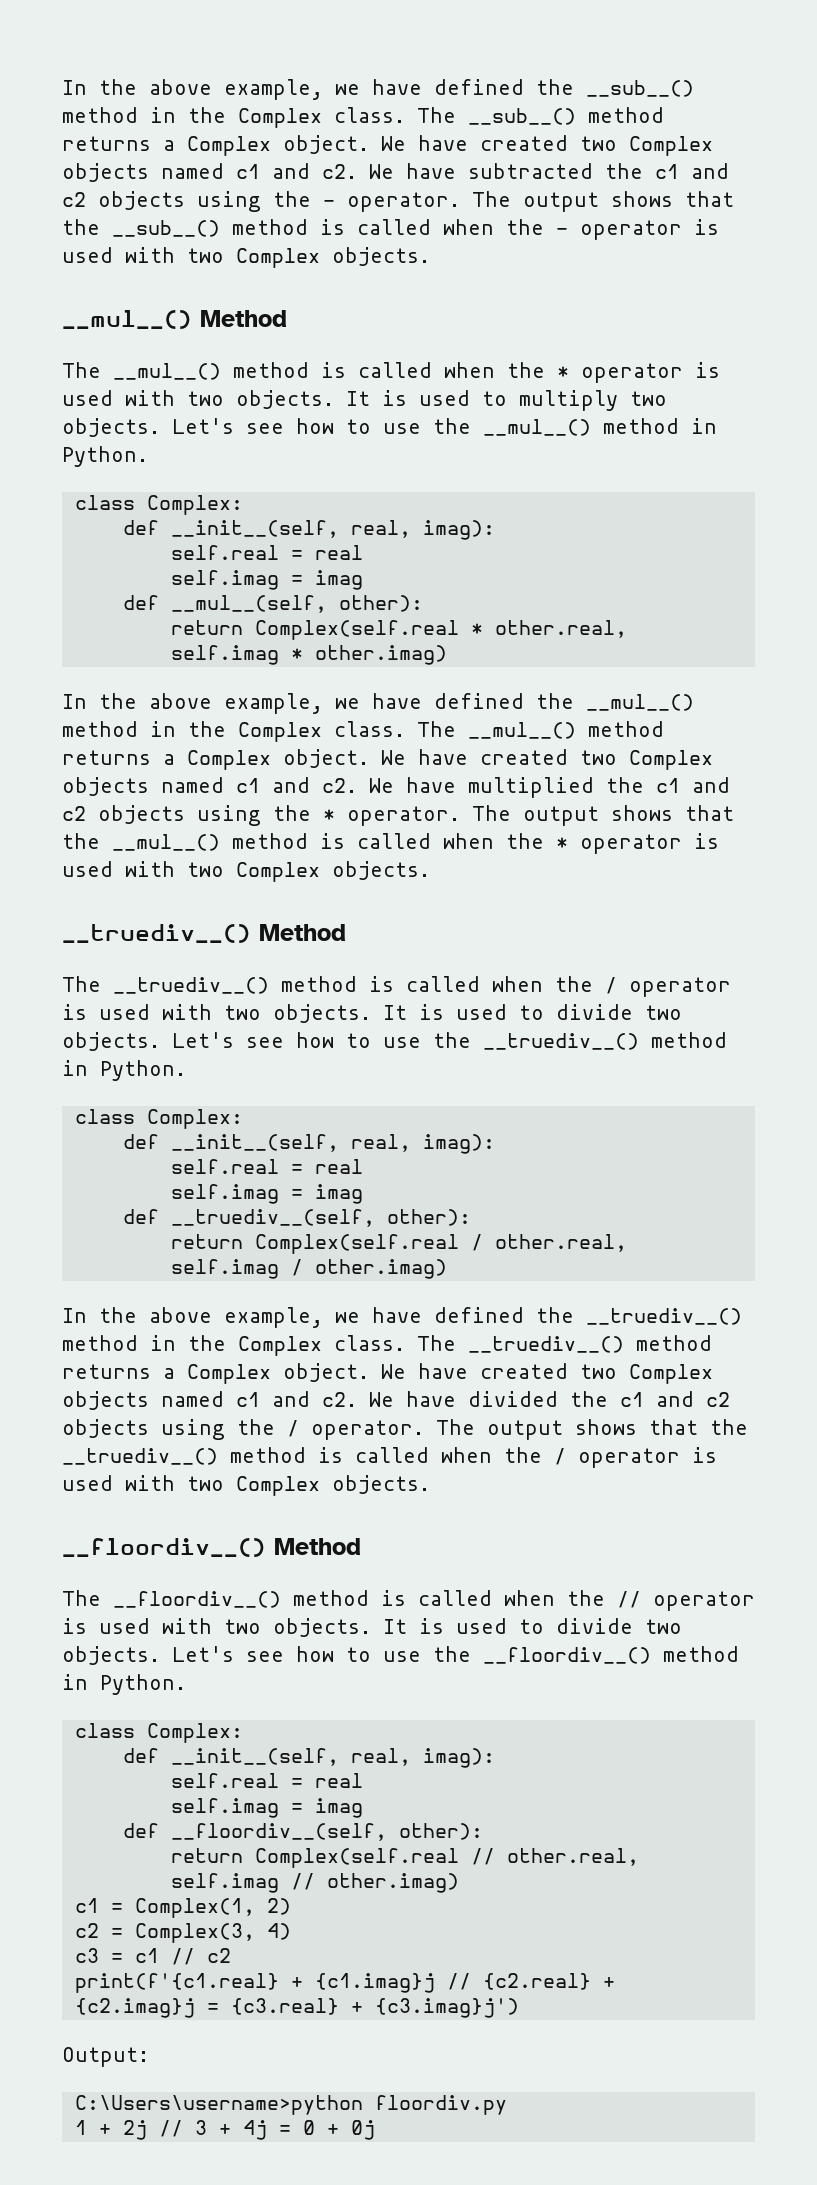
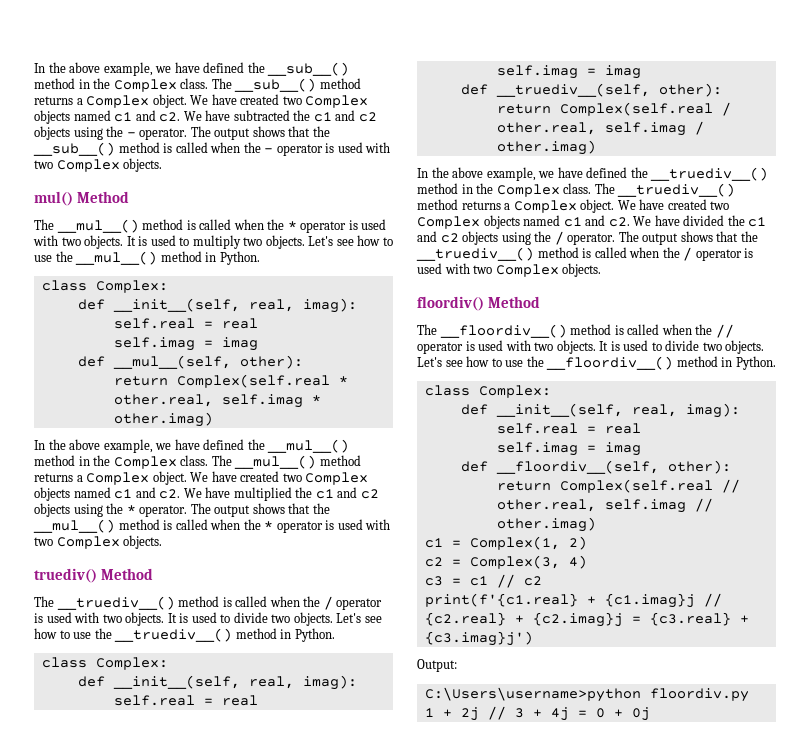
- __mul__() Method
+ mul() Method
- __truediv__() Method
+ truediv() Method
- __floordiv__() Method
+ floordiv() Method

